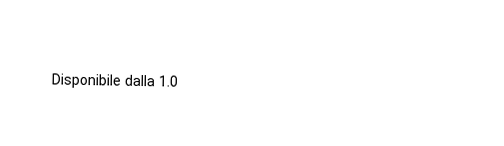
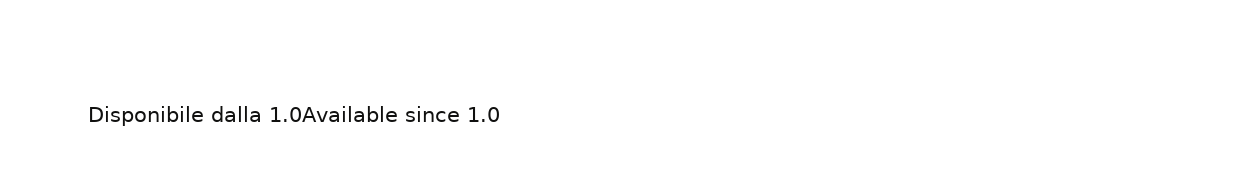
- Disponibile dalla 1.0
+ Disponibile dalla 1.0Available since 1.0

